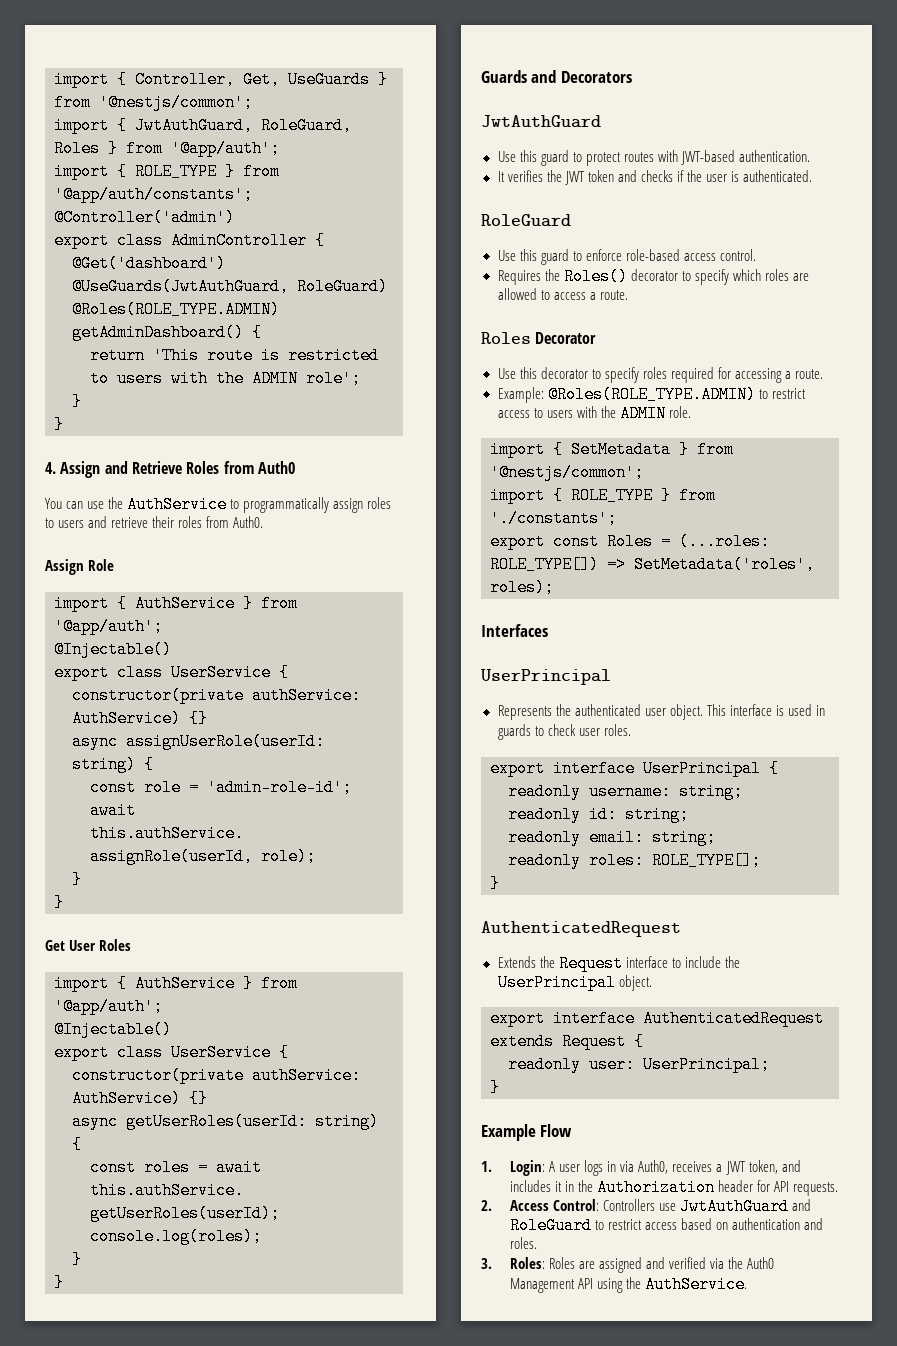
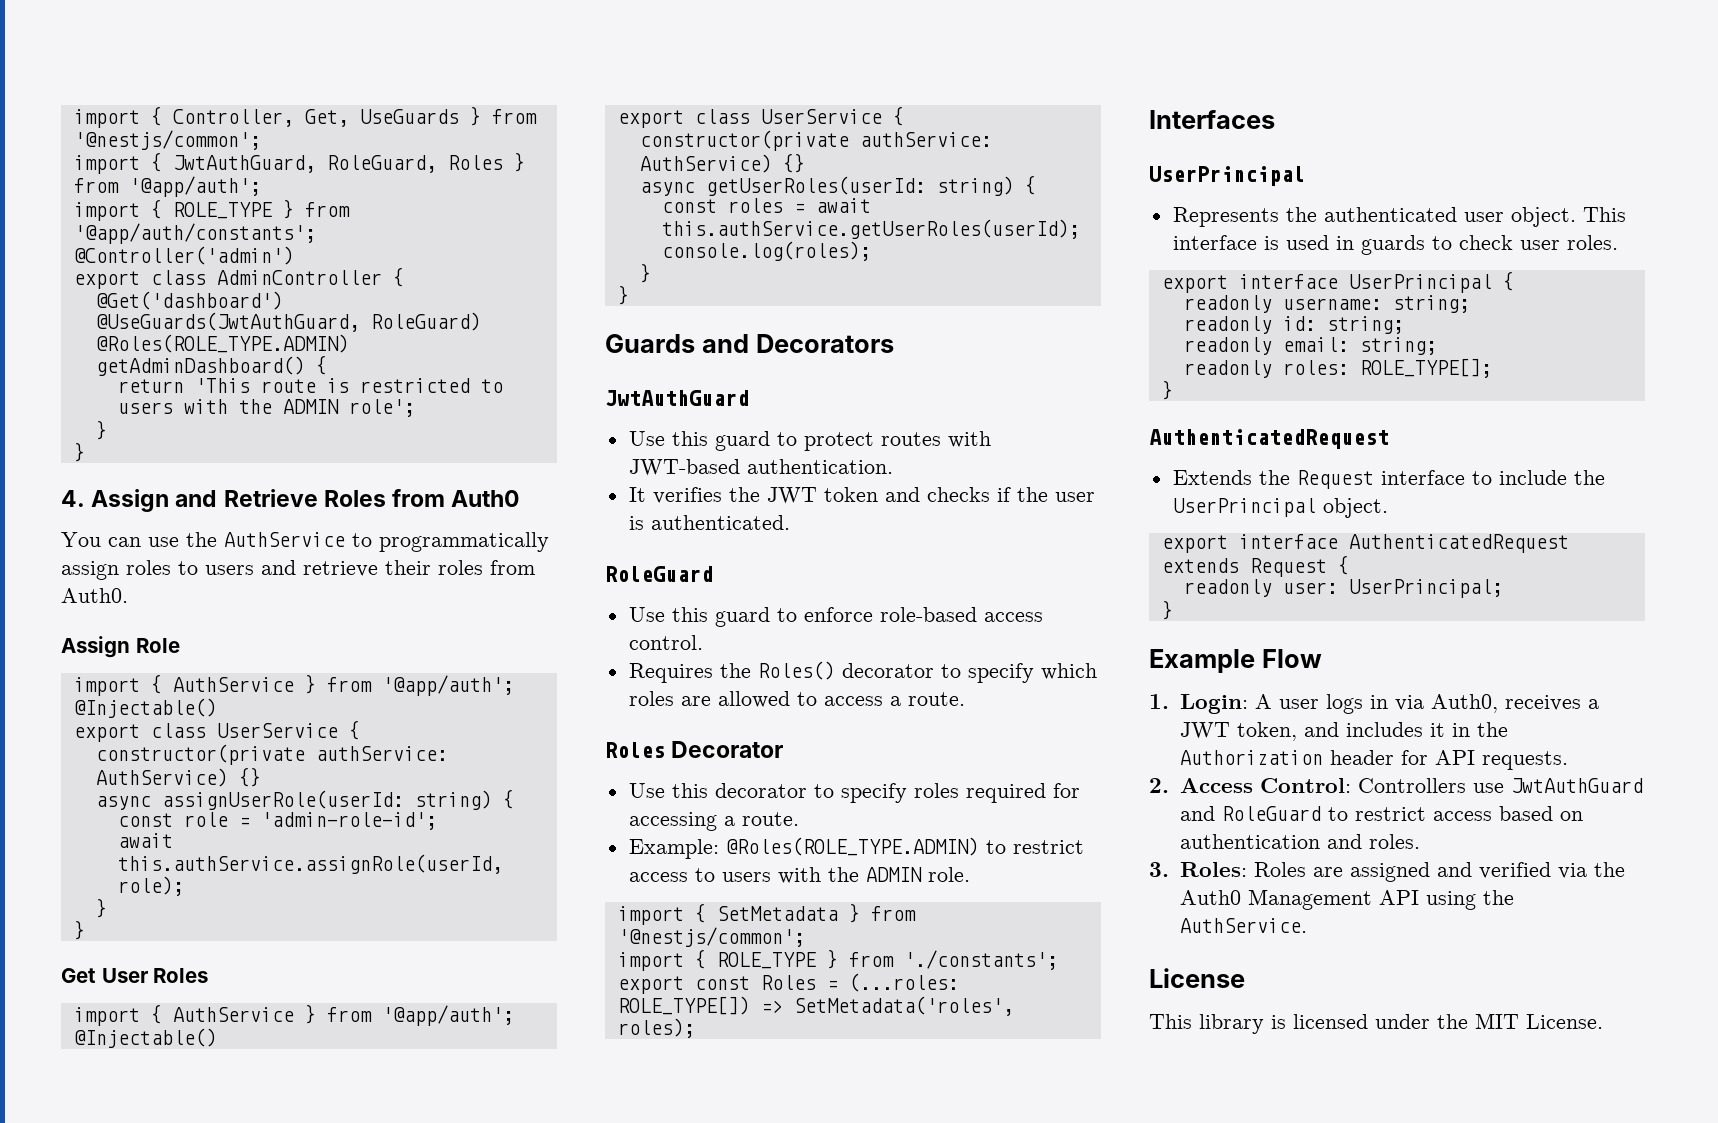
+ License
+ This library is licensed under the MIT License.

